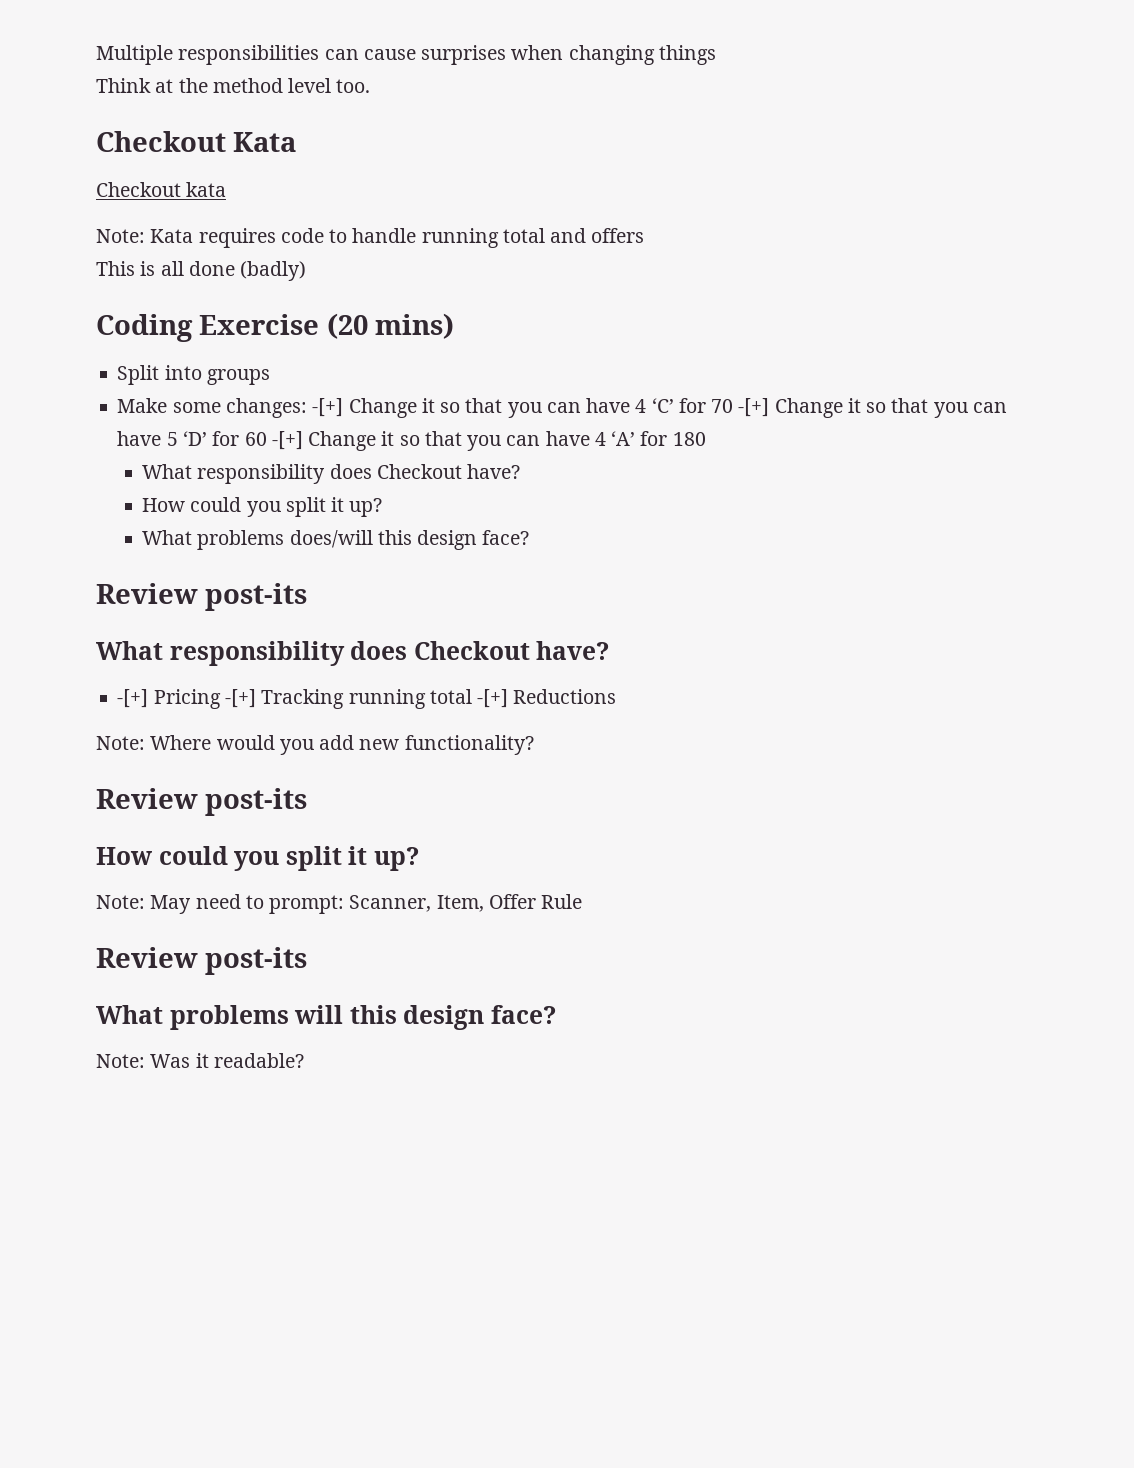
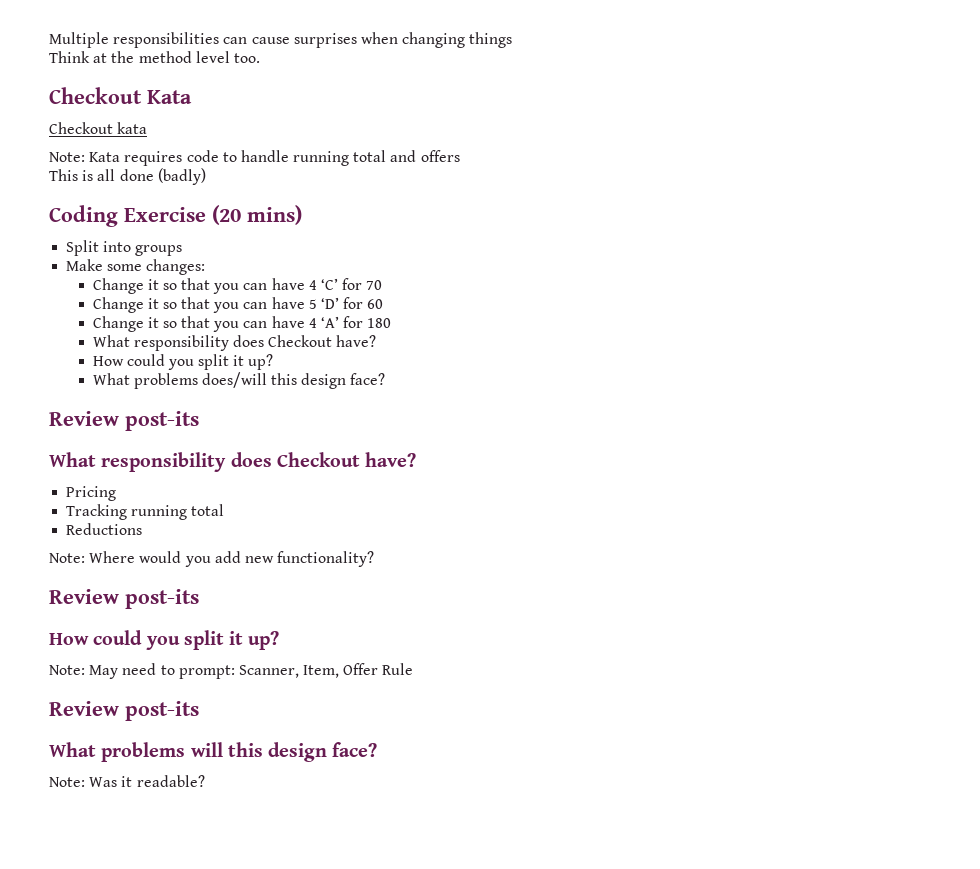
- Make some changes: -[+] Change it so that you can have 4 ‘C’ for 70 -[+] Change it so that you can have 5 ‘D’ for 60 -[+] Change it so that you can have 4 ‘A’ for 180
+ Make some changes:
+ Change it so that you can have 4 ‘C’ for 70
+ Change it so that you can have 5 ‘D’ for 60
+ Change it so that you can have 4 ‘A’ for 180
- -[+] Pricing -[+] Tracking running total -[+] Reductions
+ Pricing
+ Tracking running total
+ Reductions

